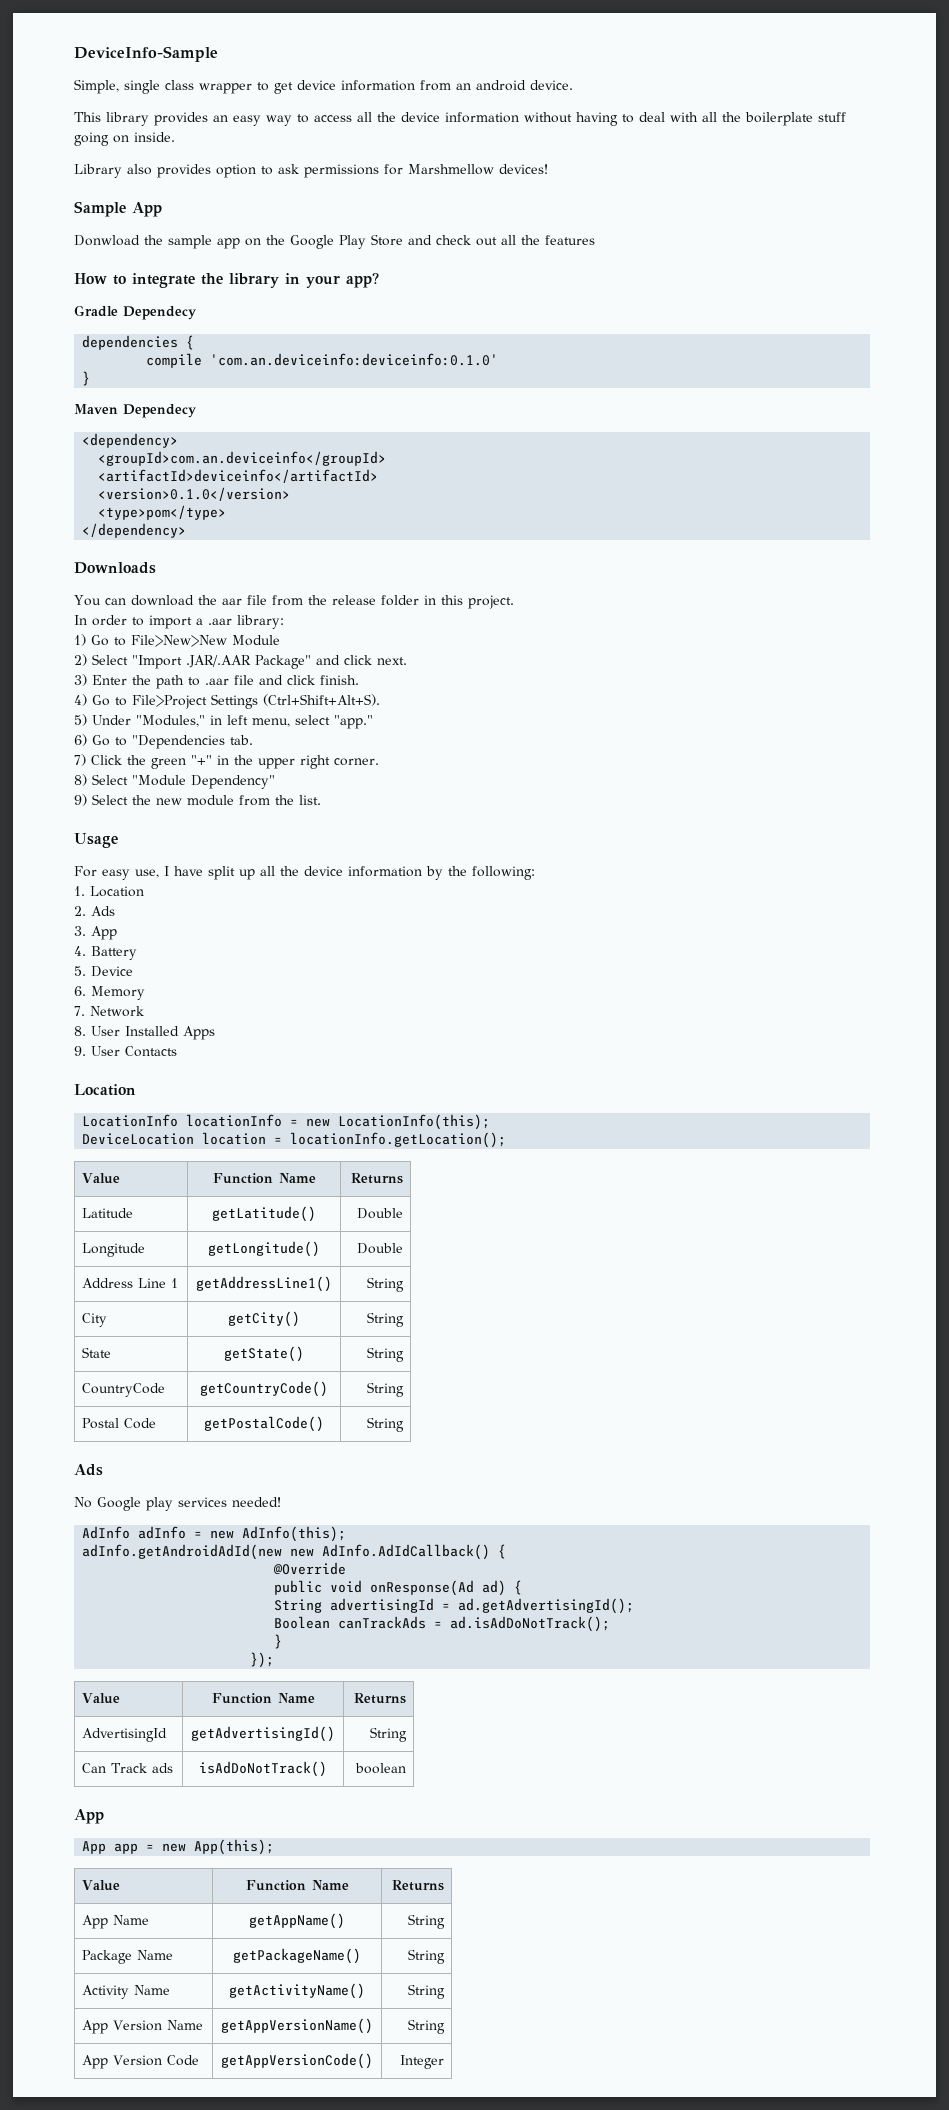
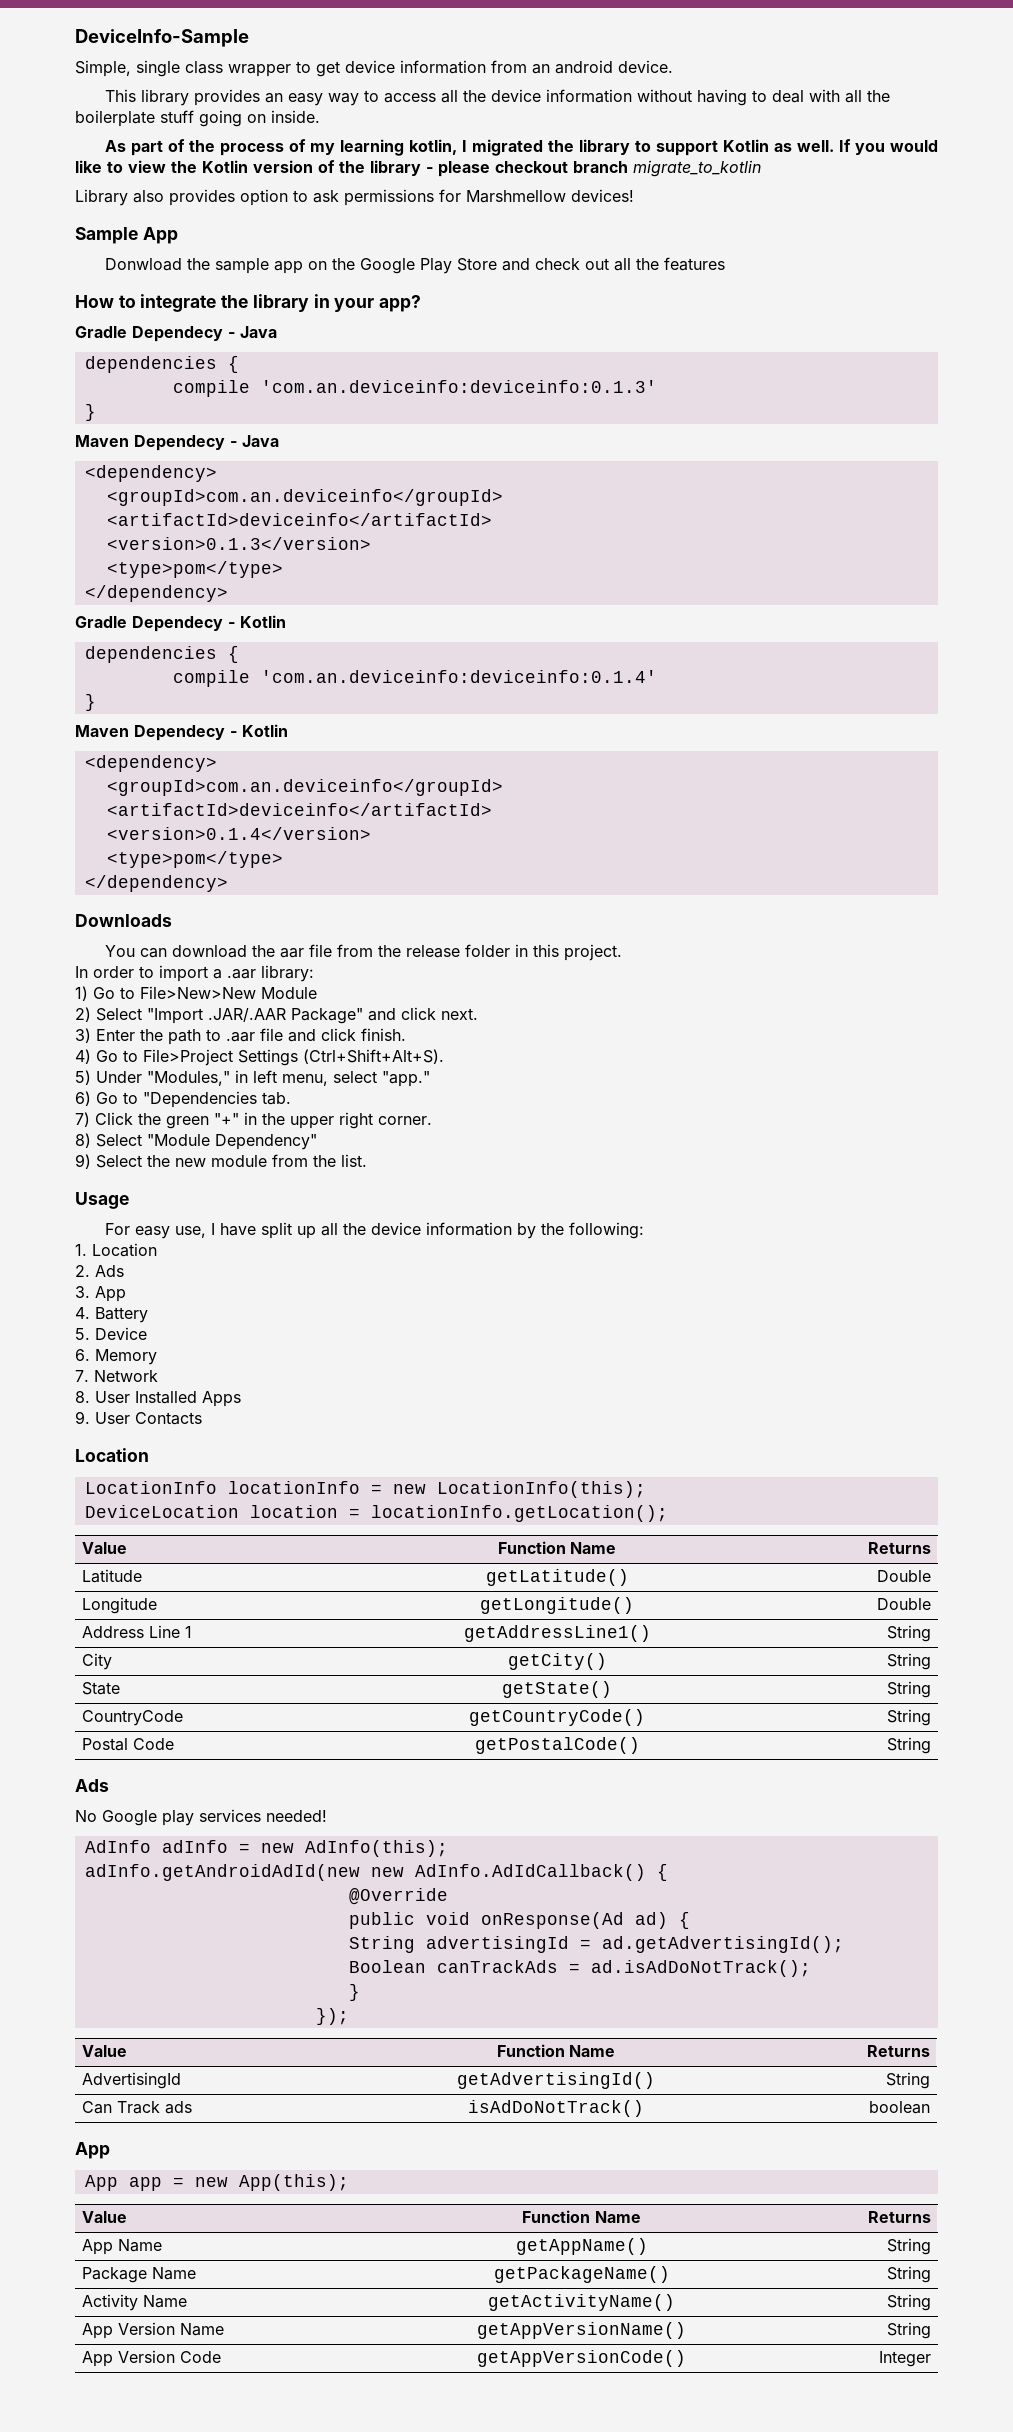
+ As part of the process of my learning kotlin, I migrated the library to support Kotlin as well. If you would like to view the Kotlin version of the library - please checkout branch migrate_to_kotlin
- Gradle Dependecy
+ Gradle Dependecy - Java
  dependencies {
- compile 'com.an.deviceinfo:deviceinfo:0.1.0'
+ compile 'com.an.deviceinfo:deviceinfo:0.1.3'
  }
- Maven Dependecy
+ Maven Dependecy - Java
  <dependency>
  <groupId>com.an.deviceinfo</groupId>
  <artifactId>deviceinfo</artifactId>
- <version>0.1.0</version>
+ <version>0.1.3</version>
+ <type>pom</type>
+ </dependency>
+ Gradle Dependecy - Kotlin
+ dependencies {
+ compile 'com.an.deviceinfo:deviceinfo:0.1.4'
+ }
+ Maven Dependecy - Kotlin
+ <dependency>
+ <groupId>com.an.deviceinfo</groupId>
+ <artifactId>deviceinfo</artifactId>
+ <version>0.1.4</version>

